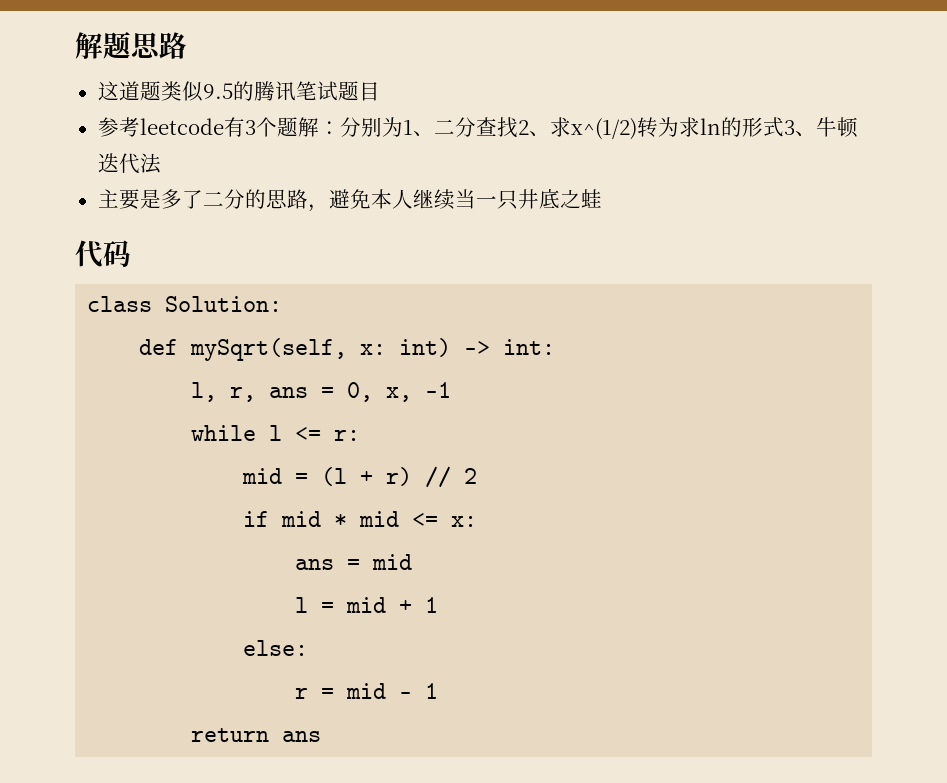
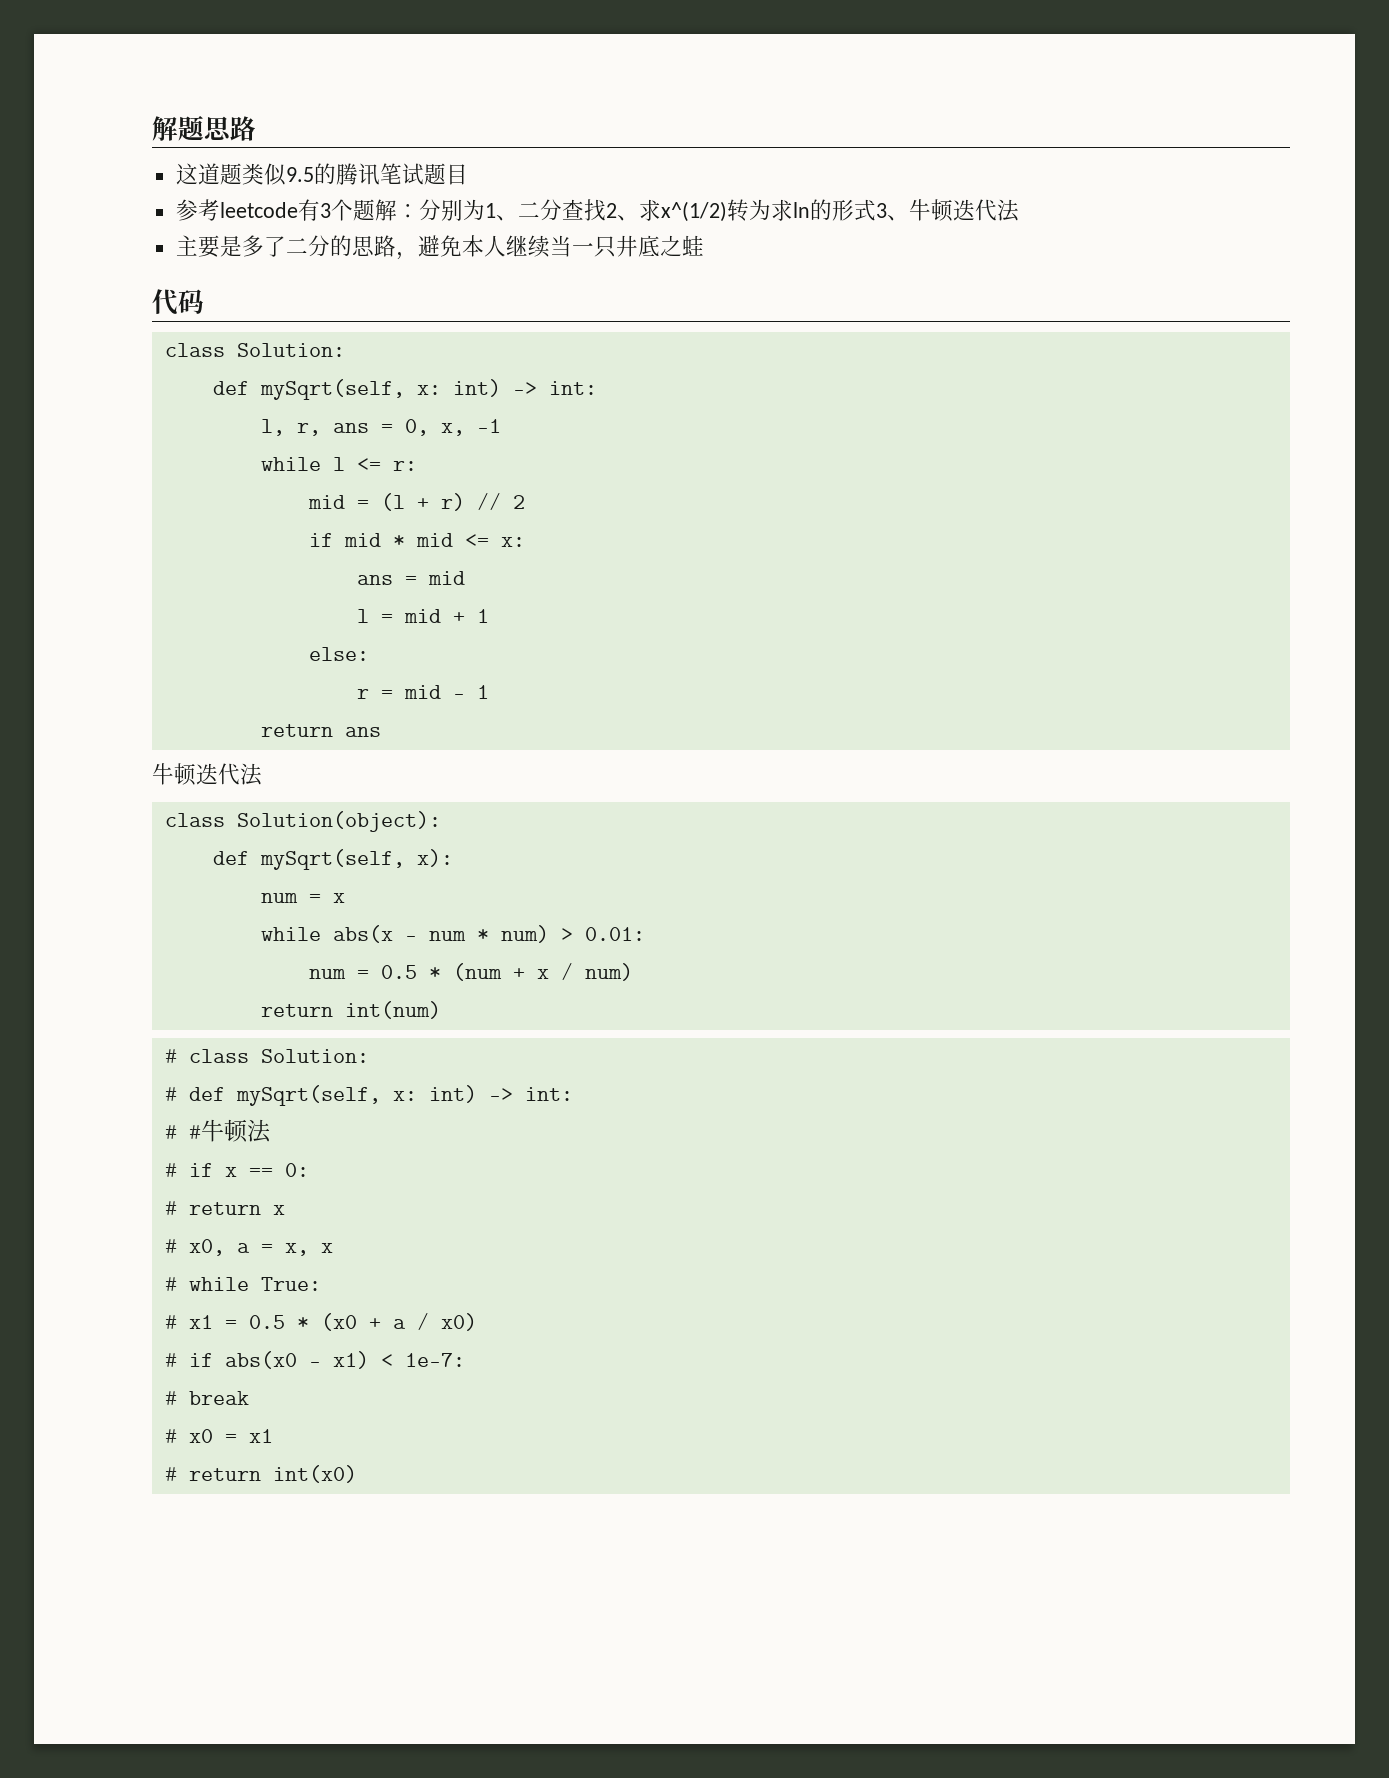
  return ans
+ 牛顿迭代法
+ class Solution(object):
+ def mySqrt(self, x):
+ num = x
+ while abs(x - num * num) > 0.01:
+ num = 0.5 * (num + x / num)
+ return int(num)
+ # class Solution:
+ # def mySqrt(self, x: int) -> int:
+ # #牛顿法
+ # if x == 0:
+ # return x
+ # x0, a = x, x
+ # while True:
+ # x1 = 0.5 * (x0 + a / x0)
+ # if abs(x0 - x1) < 1e-7:
+ # break
+ # x0 = x1
+ # return int(x0)

